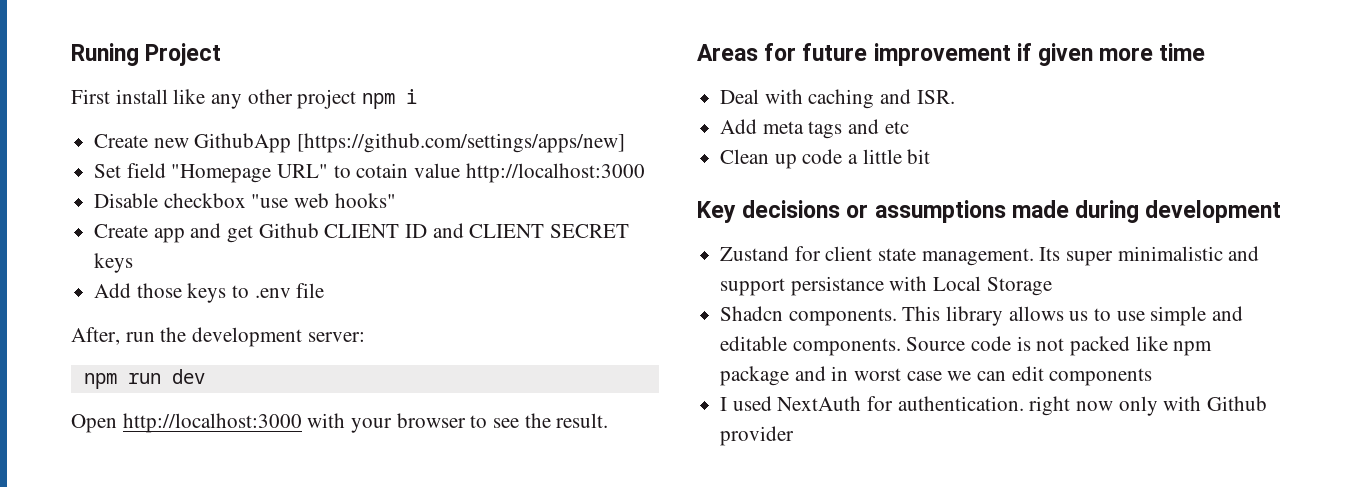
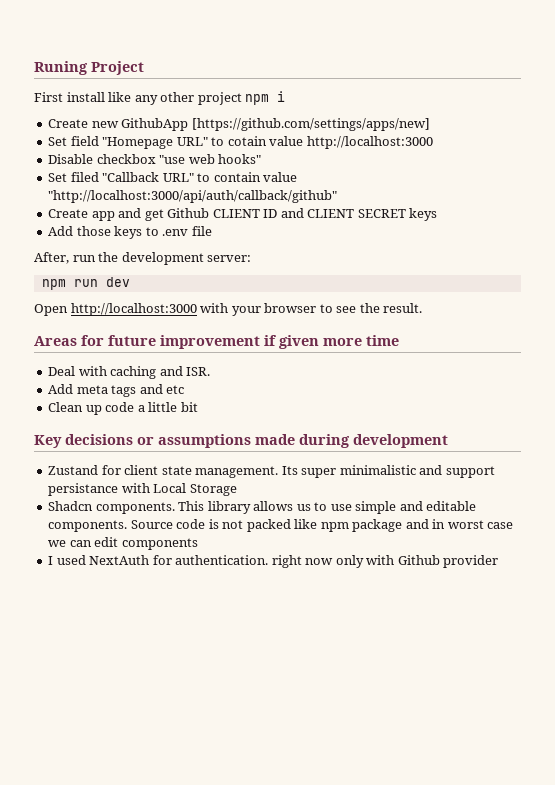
+ Set filed "Callback URL" to contain value "http://localhost:3000/api/auth/callback/github"

